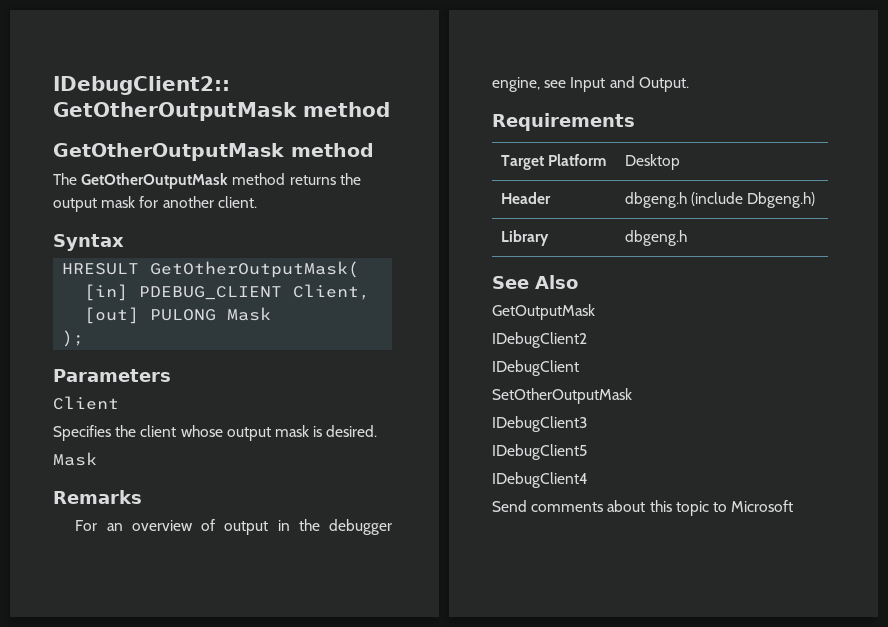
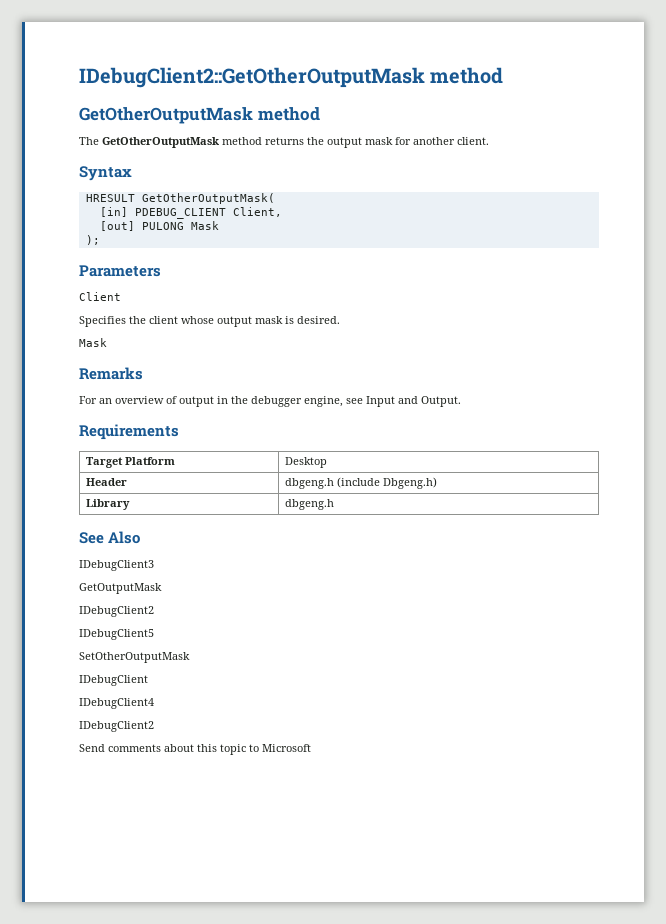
+ IDebugClient3
- IDebugClient
+ IDebugClient5
- IDebugClient3
- IDebugClient5
+ IDebugClient
  IDebugClient4
+ IDebugClient2

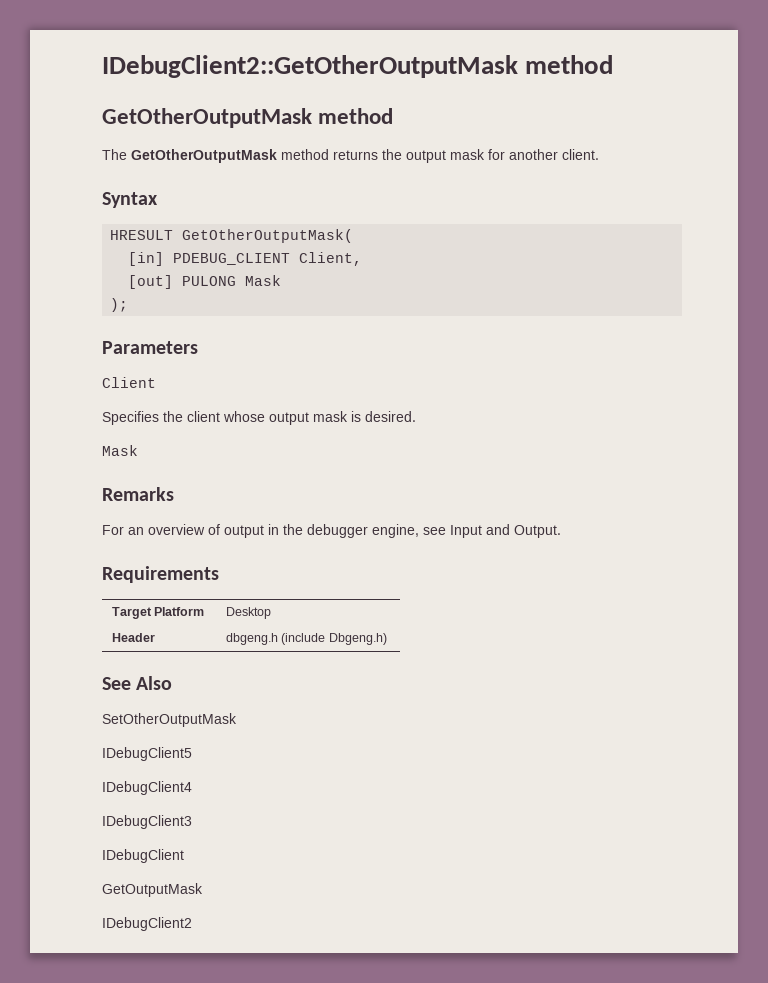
- Library | dbgeng.h
+ SetOtherOutputMask
+ IDebugClient5
+ IDebugClient4
+ IDebugClient
- IDebugClient5
- SetOtherOutputMask
- IDebugClient
- IDebugClient4
- IDebugClient2
- Send comments about this topic to Microsoft

